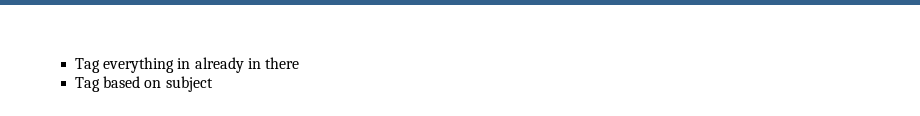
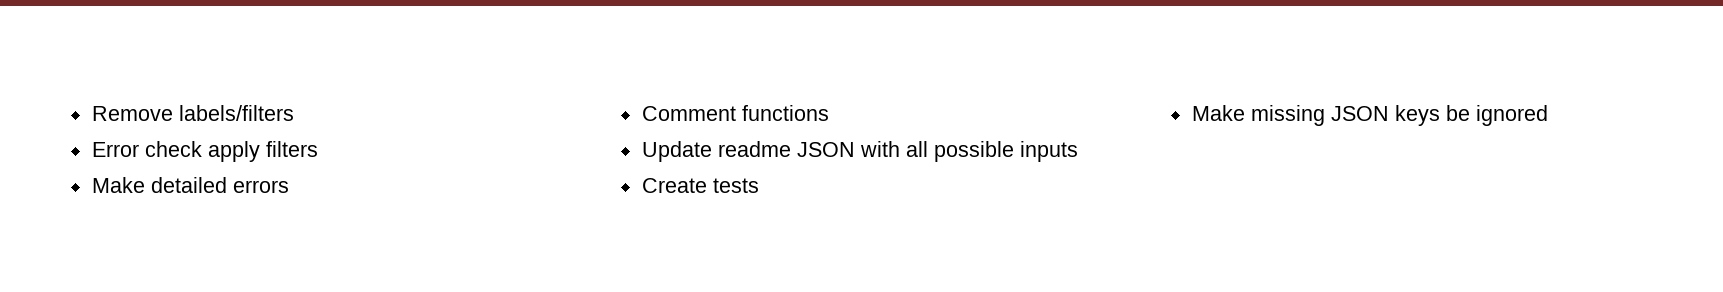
- Tag everything in already in there
- Tag based on subject
+ Remove labels/filters
+ Error check apply filters
+ Make detailed errors
+ Comment functions
+ Update readme JSON with all possible inputs
+ Create tests
+ Make missing JSON keys be ignored

